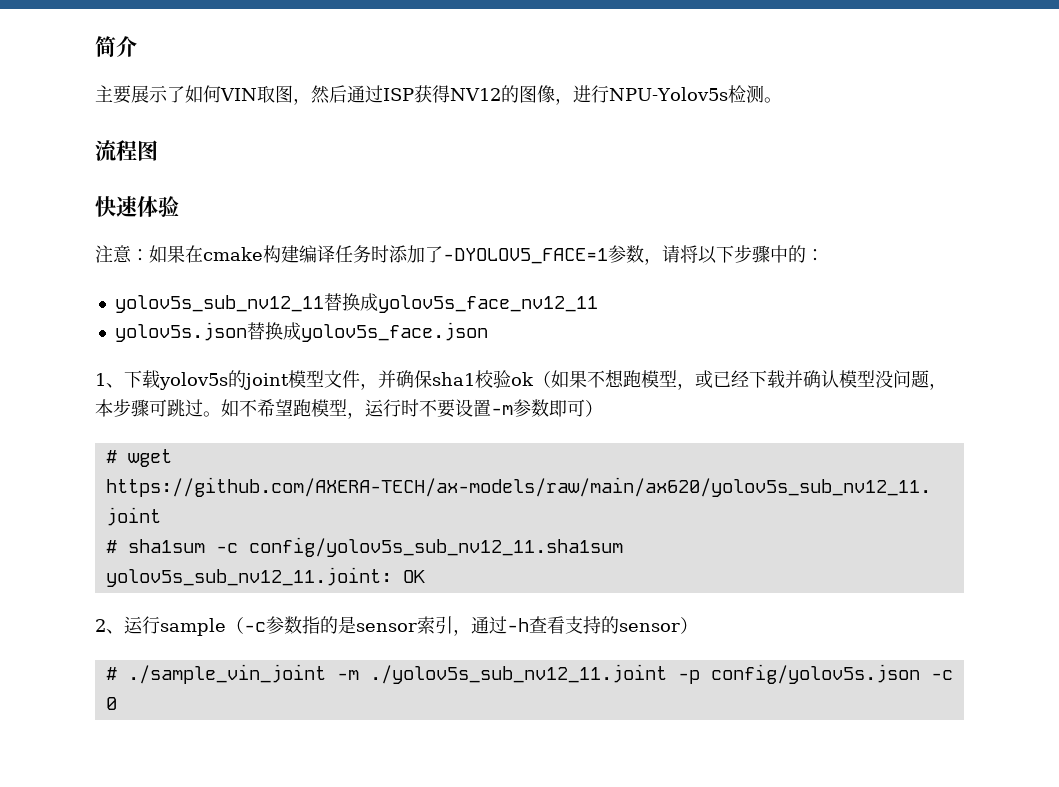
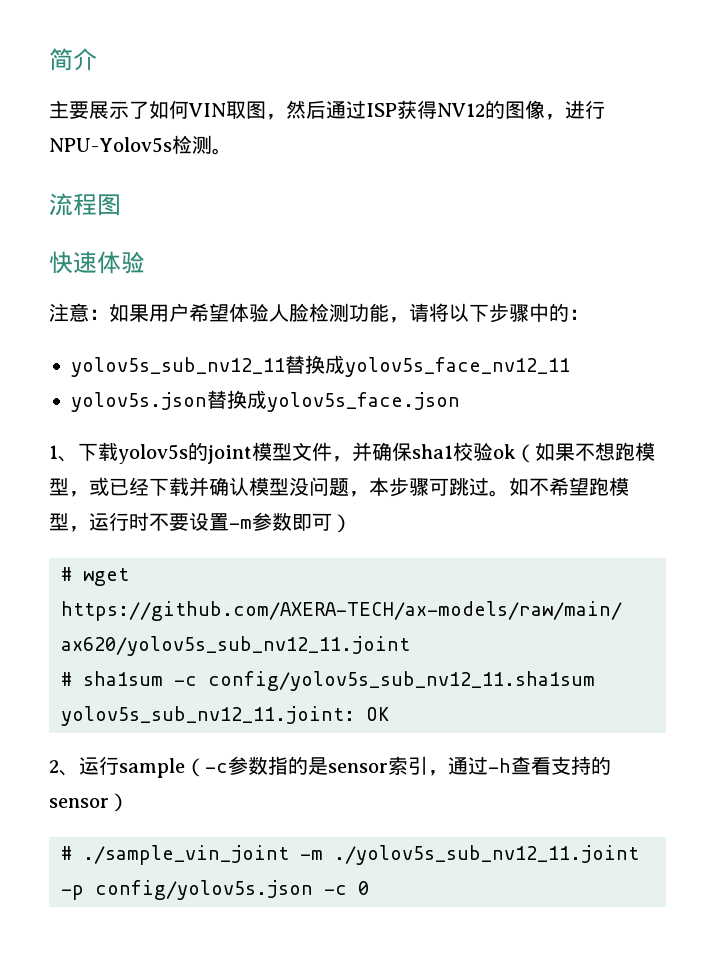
- 注意：如果在cmake构建编译任务时添加了-DYOLOV5_FACE=1参数，请将以下步骤中的：
+ 注意：如果用户希望体验人脸检测功能，请将以下步骤中的：

